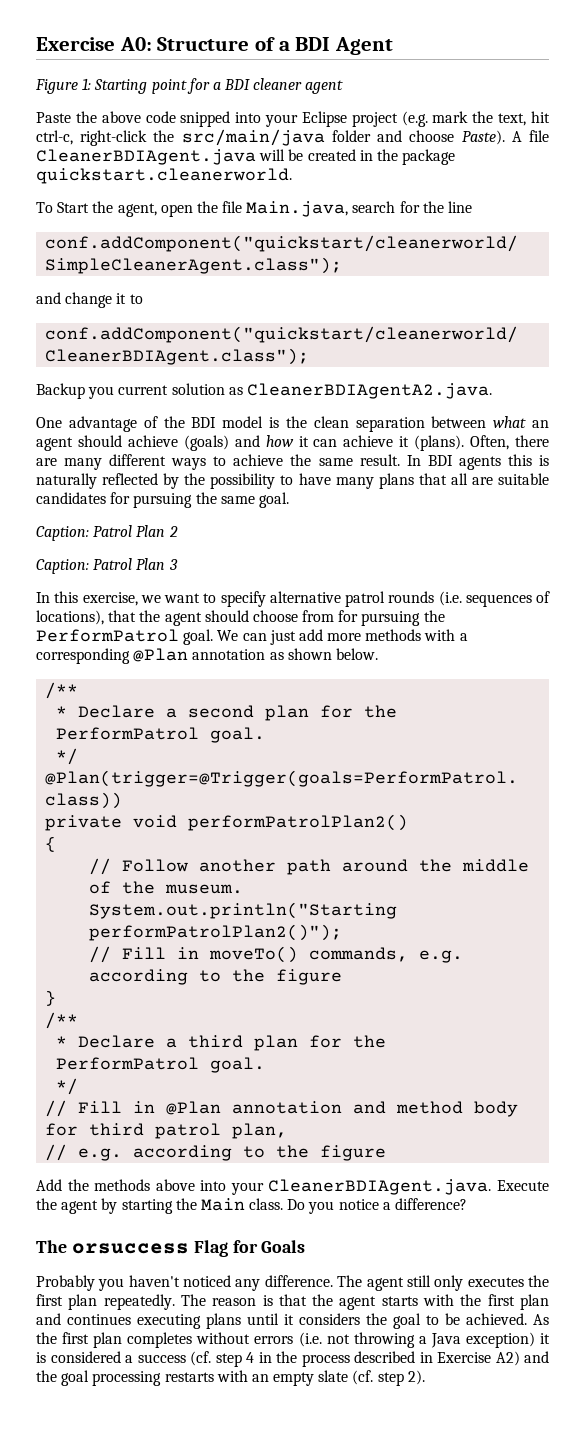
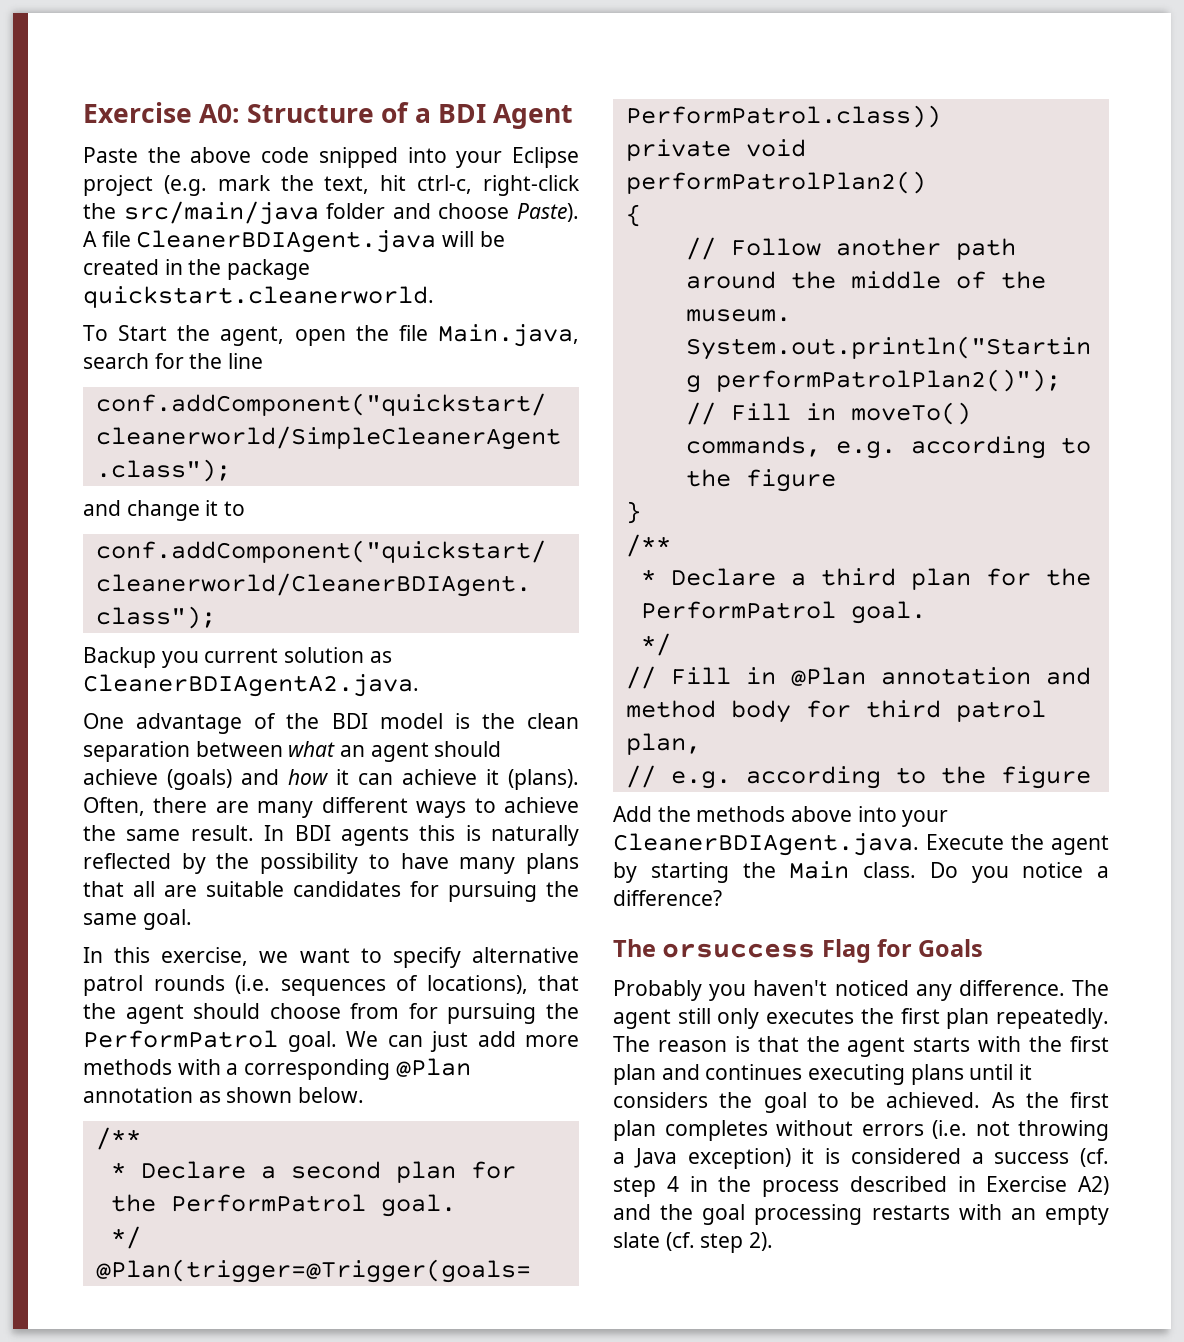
- Figure 1: Starting point for a BDI cleaner agent
- Caption: Patrol Plan 2
- Caption: Patrol Plan 3

